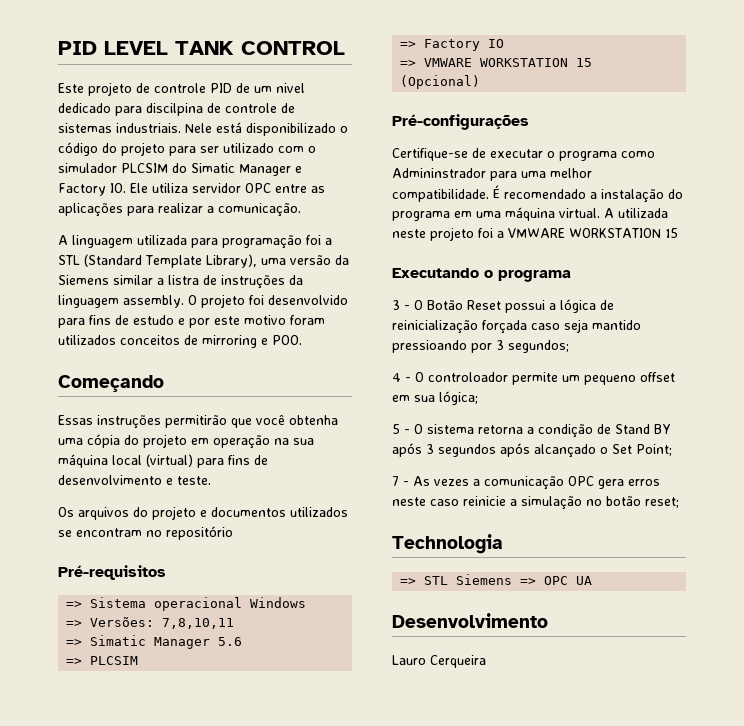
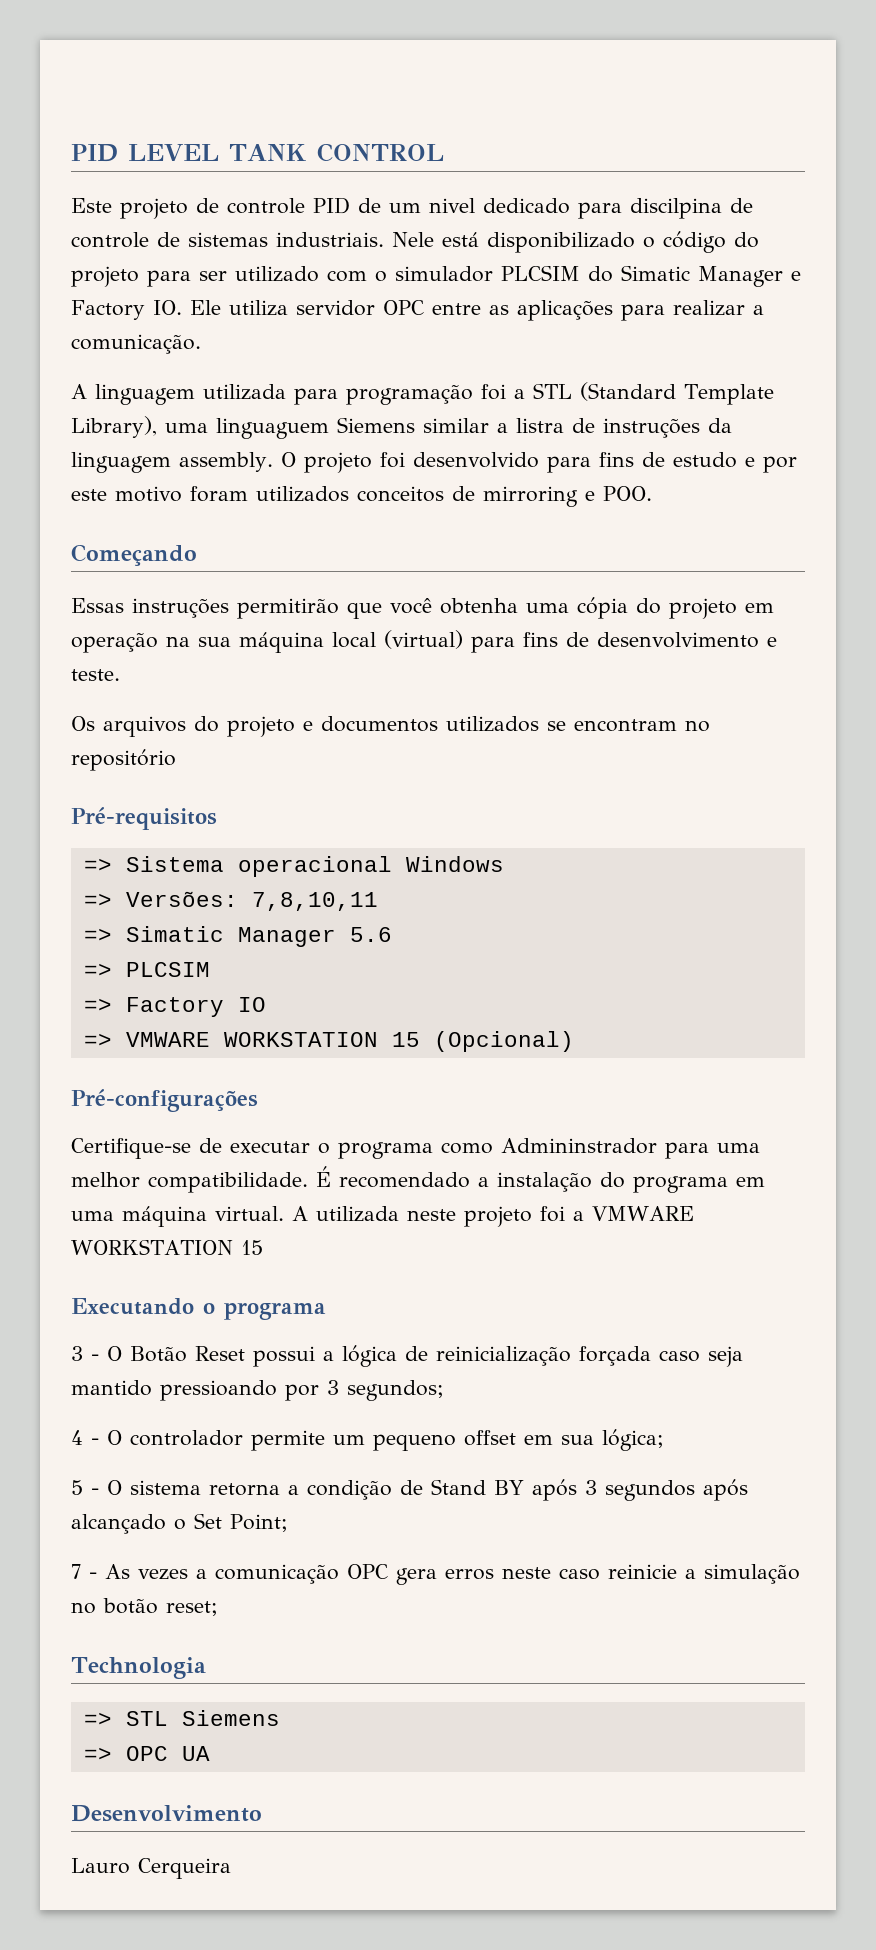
- A linguagem utilizada para programação foi a STL (Standard Template Library), uma versão da Siemens similar a listra de instruções da linguagem assembly.
+ A linguagem utilizada para programação foi a STL (Standard Template Library), uma linguaguem Siemens similar a listra de instruções da linguagem assembly.
- 4 - O controloador permite um pequeno offset em sua lógica;
+ 4 - O controlador permite um pequeno offset em sua lógica;
- => STL Siemens => OPC UA
+ => STL Siemens
+ => OPC UA

